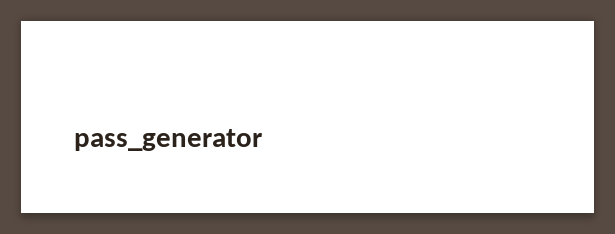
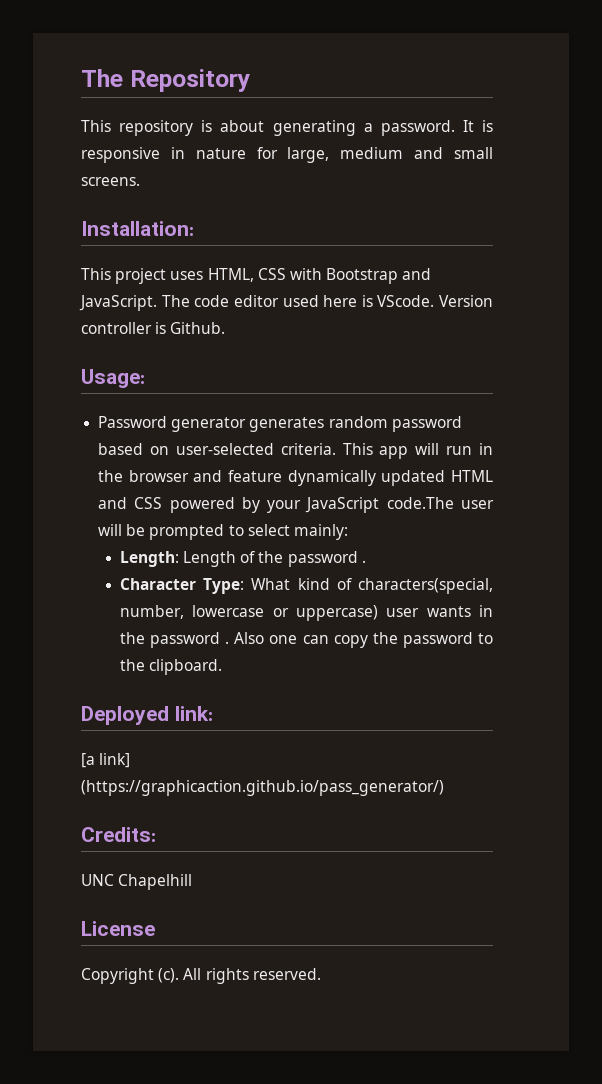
- pass_generator
+ The Repository
+ This repository is about generating a password. It is responsive in nature for large, medium and small screens.
+ Installation:
+ This project uses HTML, CSS with Bootstrap and JavaScript. The code editor used here is VScode. Version controller is Github.
+ Usage:
+ Password generator generates random password based on user-selected criteria. This app will run in the browser and feature dynamically updated HTML and CSS powered by your JavaScript code.The user will be prompted to select mainly:
+ Length: Length of the password .
+ Character Type: What kind of characters(special, number, lowercase or uppercase) user wants in the password . Also one can copy the password to the clipboard.
+ Deployed link:
+ [a link] (https://graphicaction.github.io/pass_generator/)
+ Credits:
+ UNC Chapelhill
+ License
+ Copyright (c). All rights reserved.

